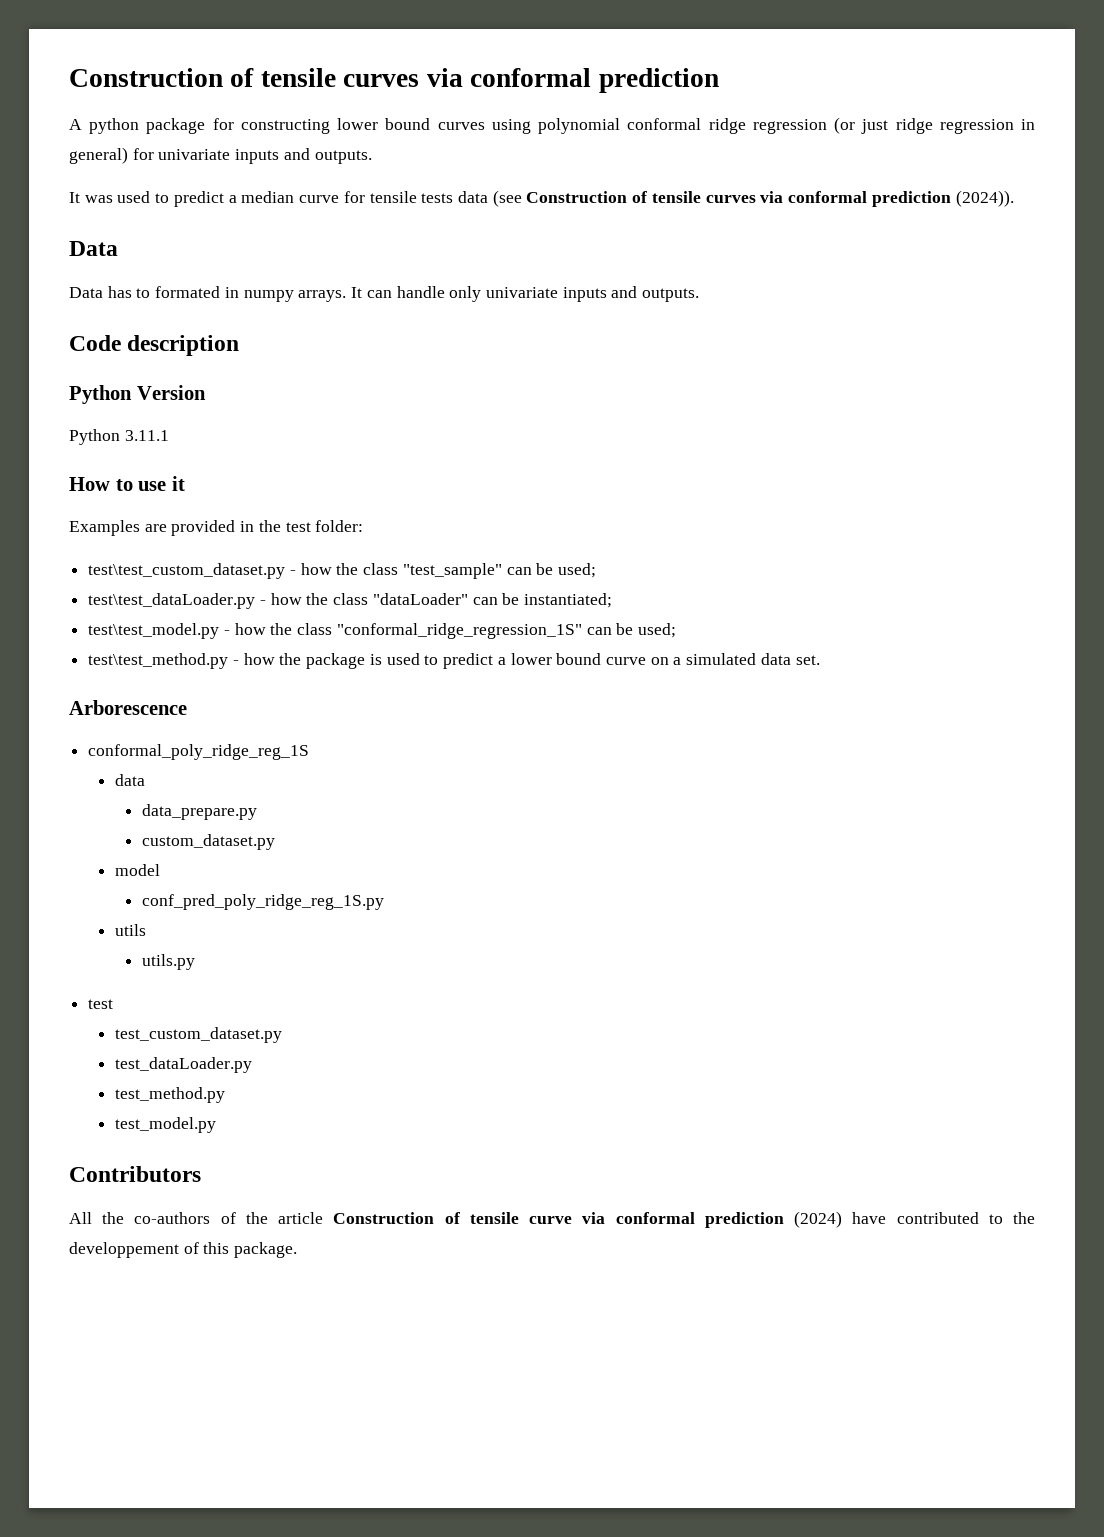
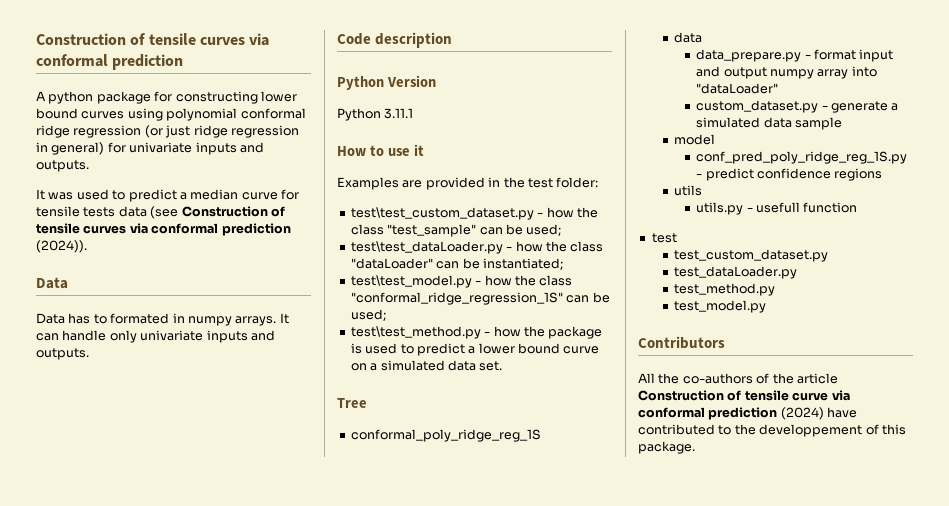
- Arborescence
+ Tree
- data_prepare.py
- custom_dataset.py
+ data_prepare.py - format input and output numpy array into "dataLoader"
+ custom_dataset.py - generate a simulated data sample
  model
- conf_pred_poly_ridge_reg_1S.py
+ conf_pred_poly_ridge_reg_1S.py - predict confidence regions
- utils.py
+ utils.py - usefull function

